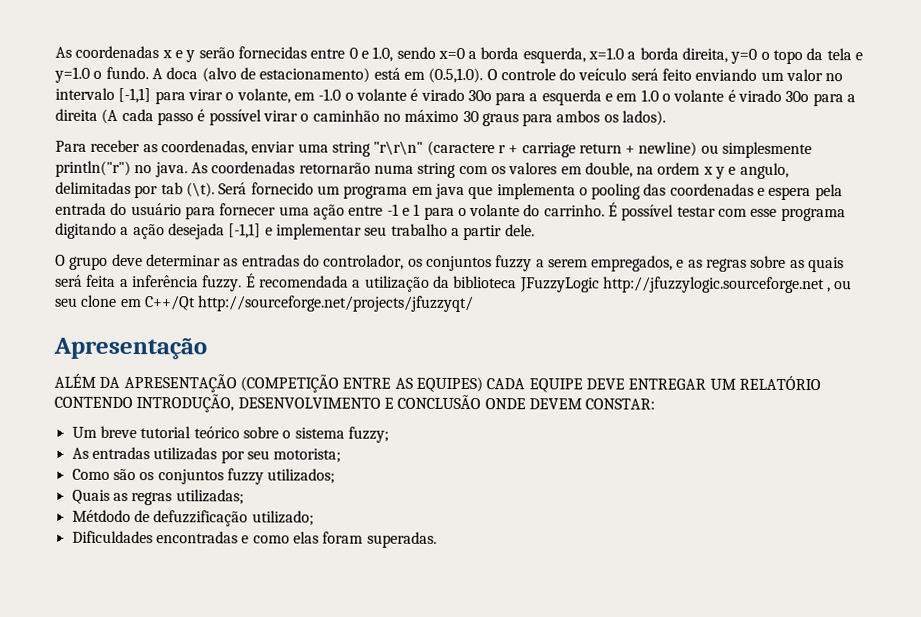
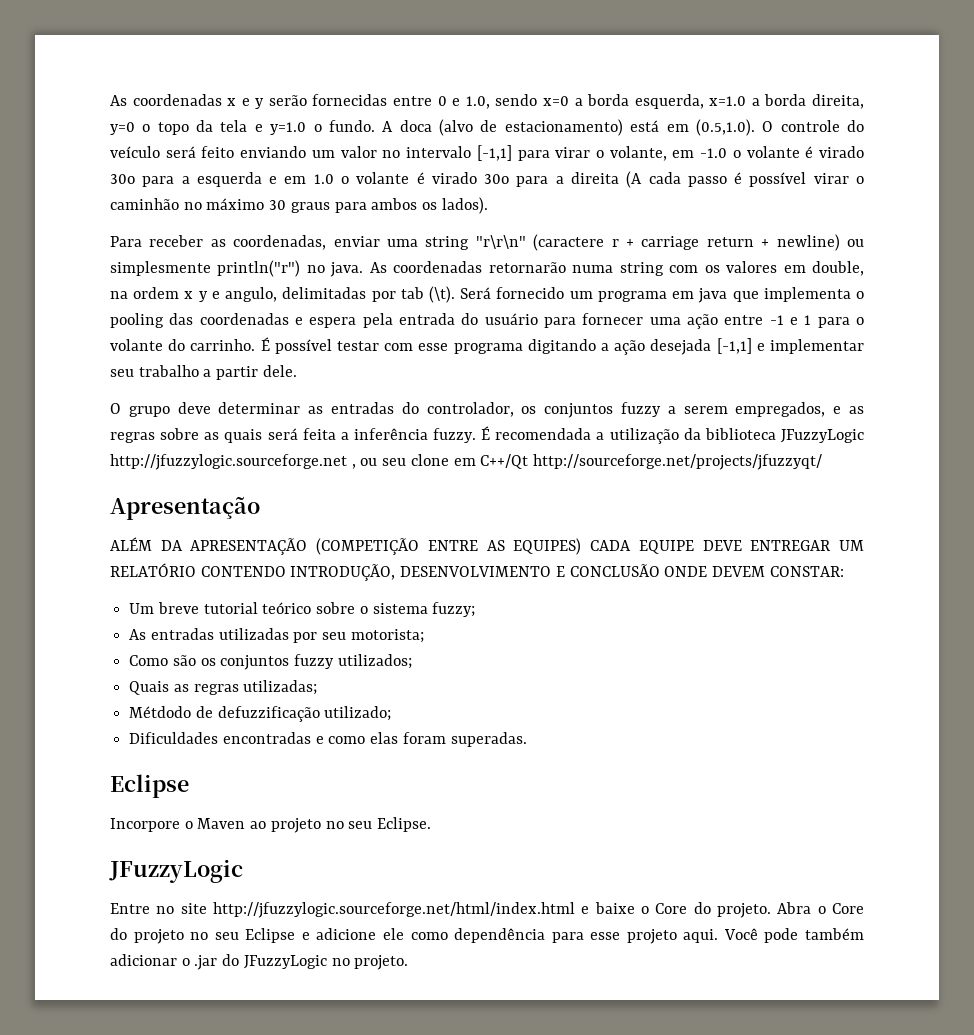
  Dificuldades encontradas e como elas foram superadas.
+ Eclipse
+ Incorpore o Maven ao projeto no seu Eclipse.
+ JFuzzyLogic
+ Entre no site http://jfuzzylogic.sourceforge.net/html/index.html e baixe o Core do projeto. Abra o Core do projeto no seu Eclipse e adicione ele como dependência para esse projeto aqui. Você pode também adicionar o .jar do JFuzzyLogic no projeto.

